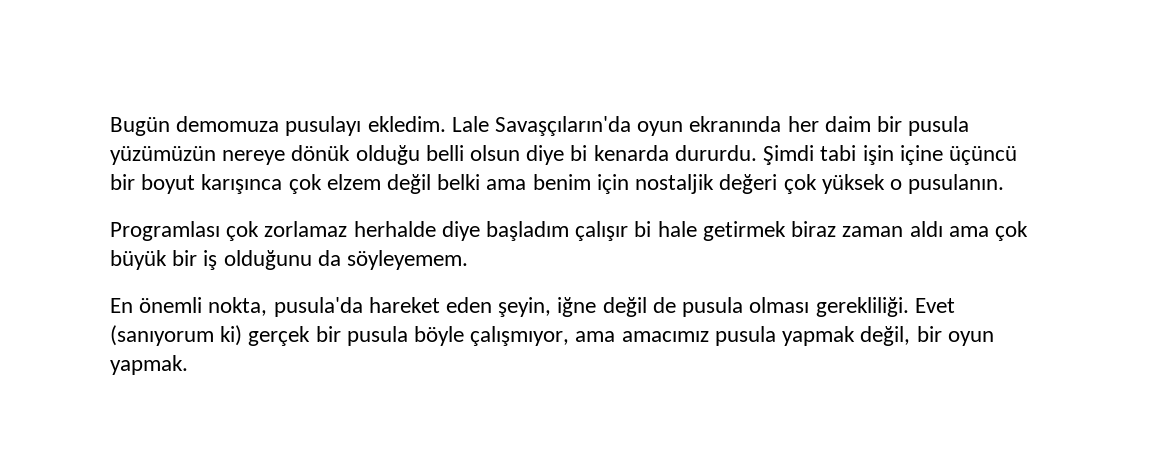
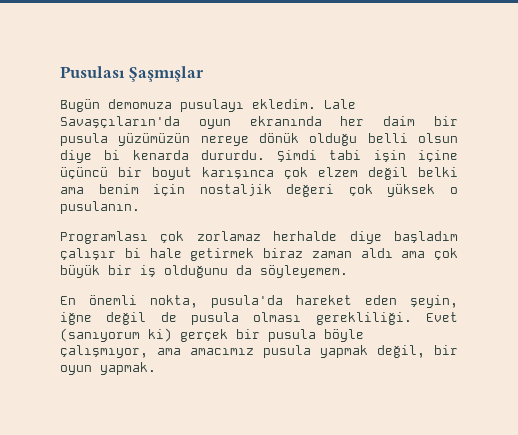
+ Pusulası Şaşmışlar

